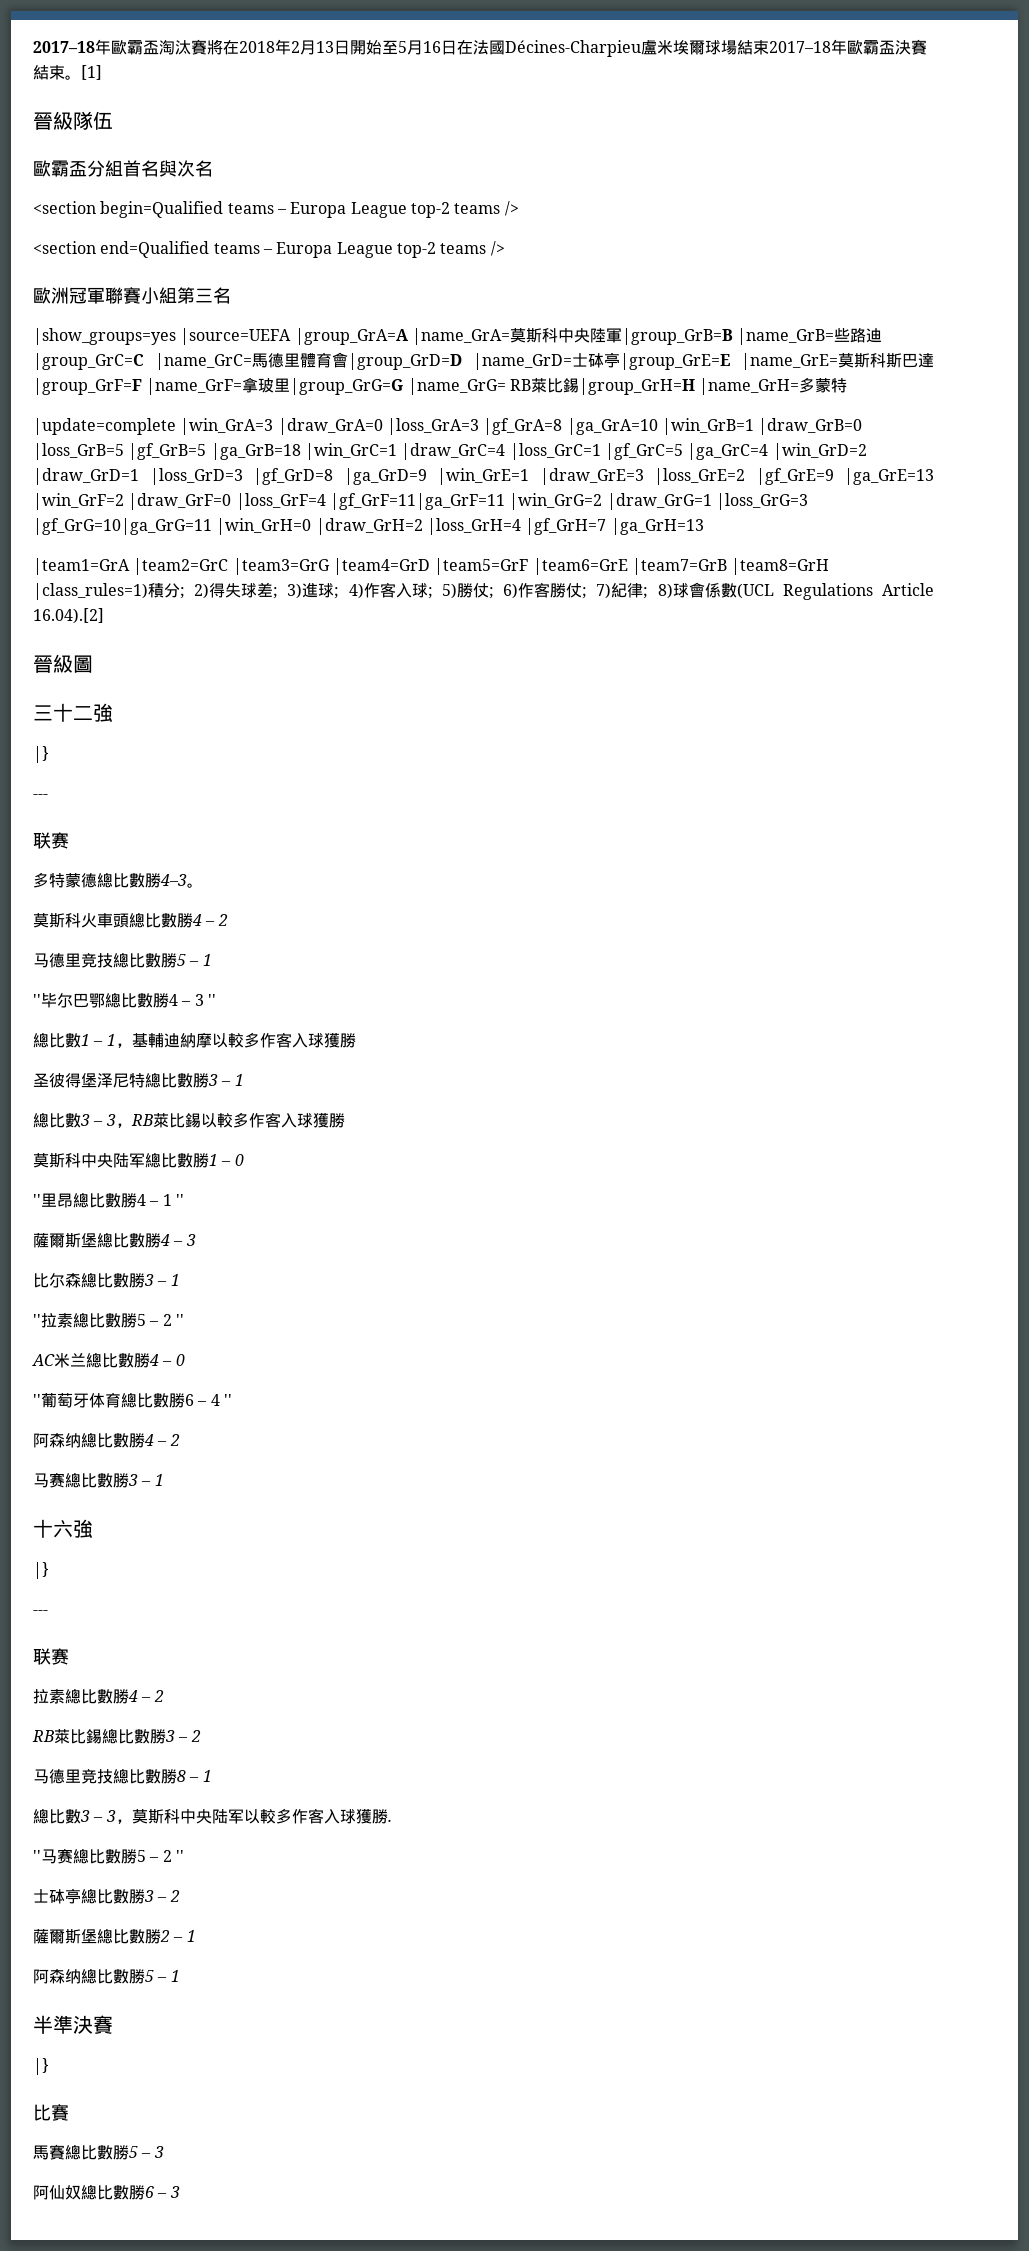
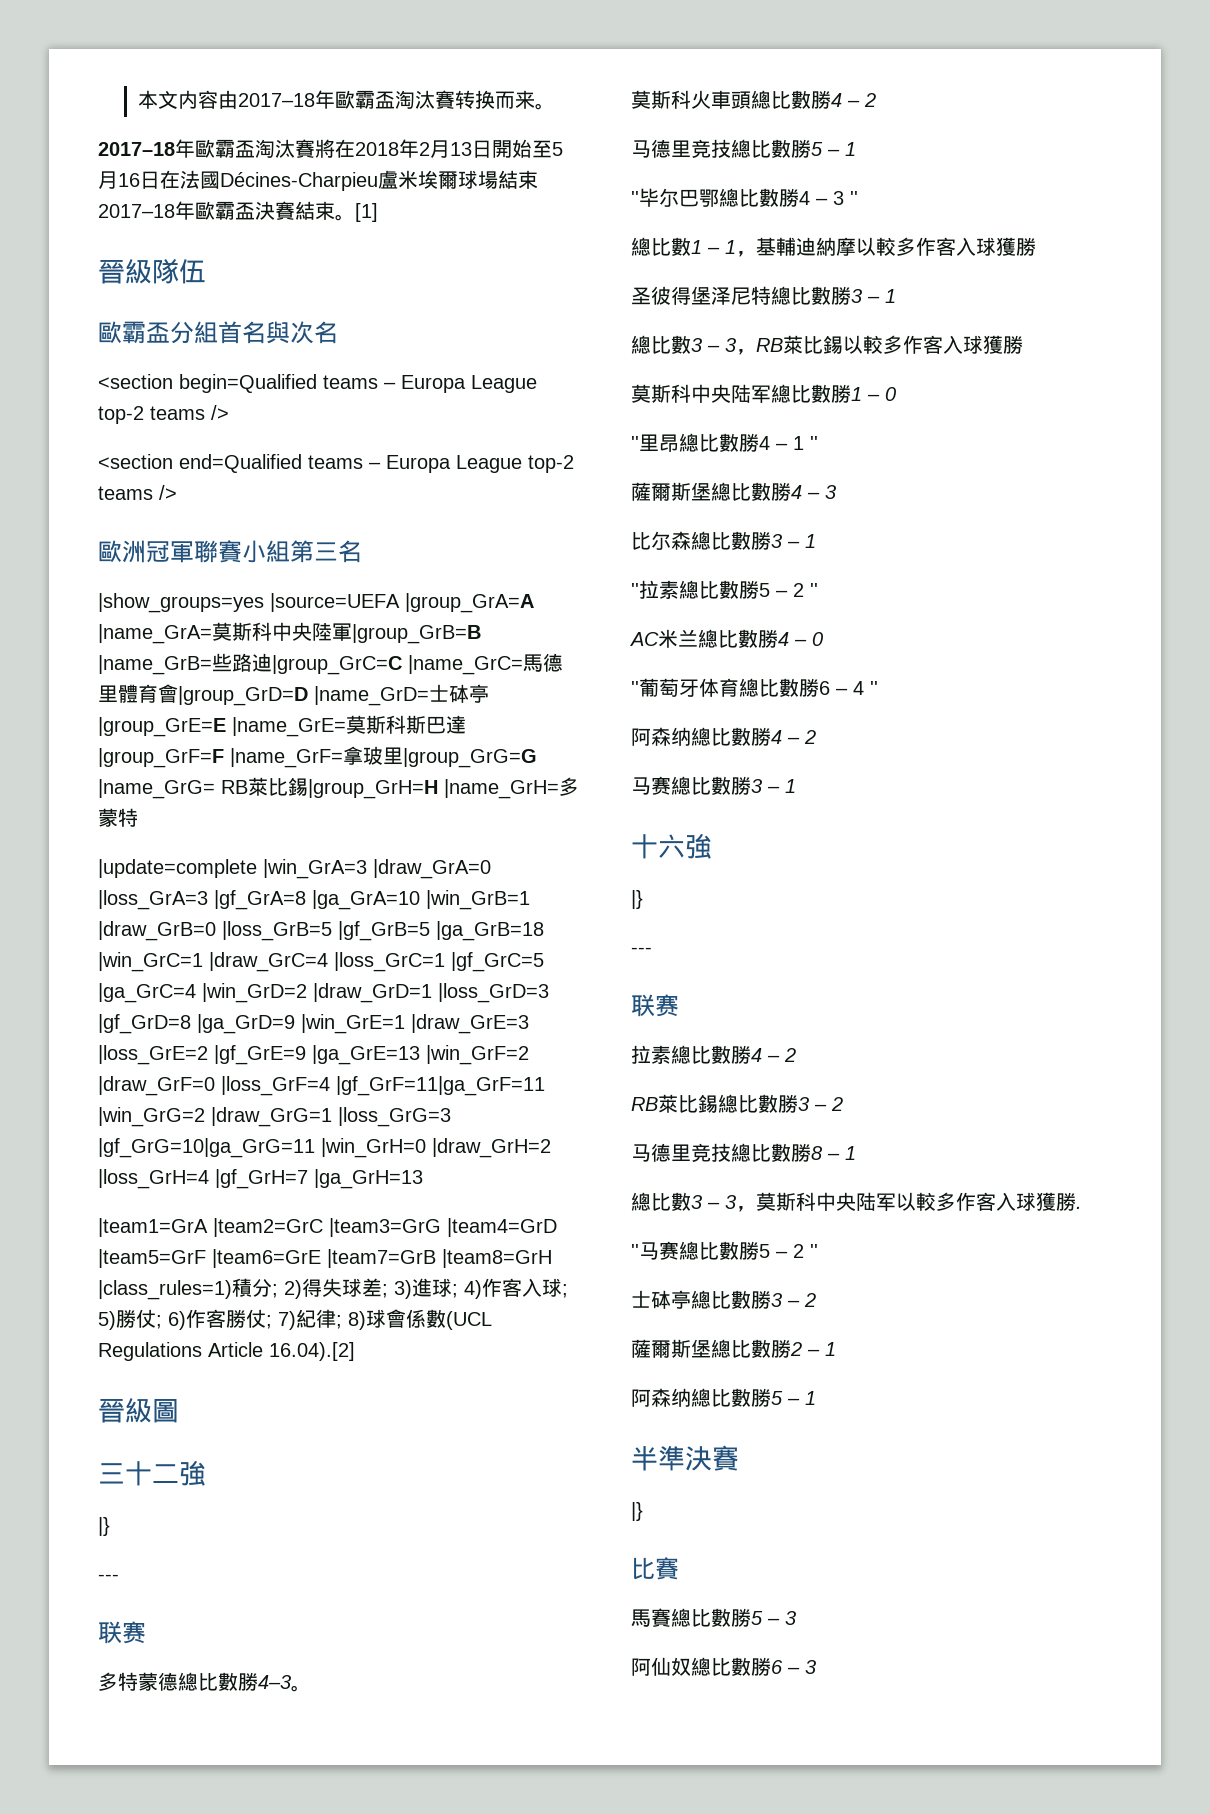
+ 本文内容由2017–18年歐霸盃淘汰賽转换而来。

